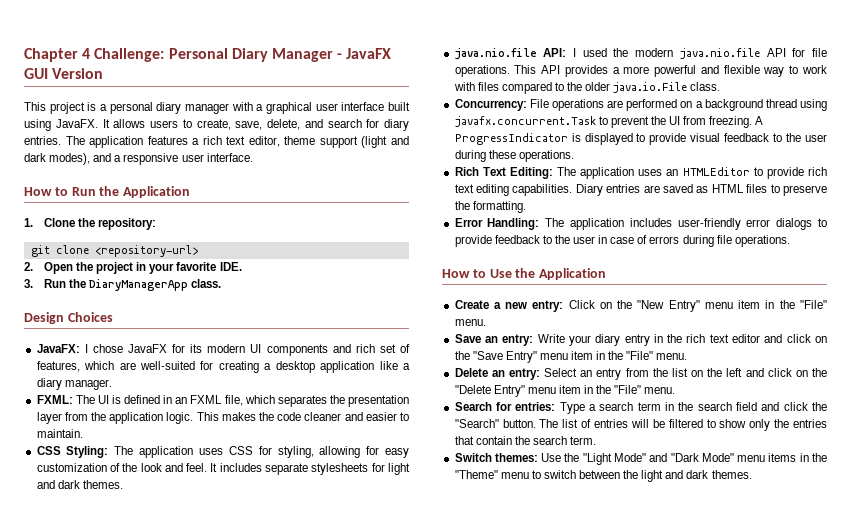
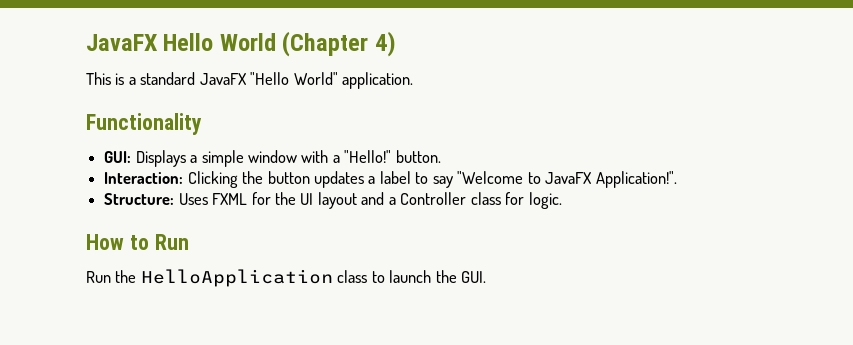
- Chapter 4 Challenge: Personal Diary Manager - JavaFX GUI Version
- This project is a personal diary manager with a graphical user interface built using JavaFX. It allows users to create, save, delete, and search for diary entries. The application features a rich text editor, theme support (light and dark modes), and a responsive user interface.
- How to Run the Application
- 1. Clone the repository:
- git clone <repository-url>
- 2. Open the project in your favorite IDE.
- 3. Run the DiaryManagerApp class.
- Design Choices
- JavaFX: I chose JavaFX for its modern UI components and rich set of features, which are well-suited for creating a desktop application like a diary manager.
- FXML: The UI is defined in an FXML file, which separates the presentation layer from the application logic. This makes the code cleaner and easier to maintain.
- CSS Styling: The application uses CSS for styling, allowing for easy customization of the look and feel. It includes separate stylesheets for light and dark themes.
- java.nio.file API: I used the modern java.nio.file API for file operations. This API provides a more powerful and flexible way to work with files compared to the older java.io.File class.
- Concurrency: File operations are performed on a background thread using javafx.concurrent.Task to prevent the UI from freezing. A ProgressIndicator is displayed to provide visual feedback to the user during these operations.
- Rich Text Editing: The application uses an HTMLEditor to provide rich text editing capabilities. Diary entries are saved as HTML files to preserve the formatting.
- Error Handling: The application includes user-friendly error dialogs to provide feedback to the user in case of errors during file operations.
- How to Use the Application
- Create a new entry: Click on the "New Entry" menu item in the "File" menu.
- Save an entry: Write your diary entry in the rich text editor and click on the "Save Entry" menu item in the "File" menu.
- Delete an entry: Select an entry from the list on the left and click on the "Delete Entry" menu item in the "File" menu.
- Search for entries: Type a search term in the search field and click the "Search" button. The list of entries will be filtered to show only the entries that contain the search term.
- Switch themes: Use the "Light Mode" and "Dark Mode" menu items in the "Theme" menu to switch between the light and dark themes.
+ JavaFX Hello World (Chapter 4)
+ This is a standard JavaFX "Hello World" application.
+ Functionality
+ GUI: Displays a simple window with a "Hello!" button.
+ Interaction: Clicking the button updates a label to say "Welcome to JavaFX Application!".
+ Structure: Uses FXML for the UI layout and a Controller class for logic.
+ How to Run
+ Run the HelloApplication class to launch the GUI.

